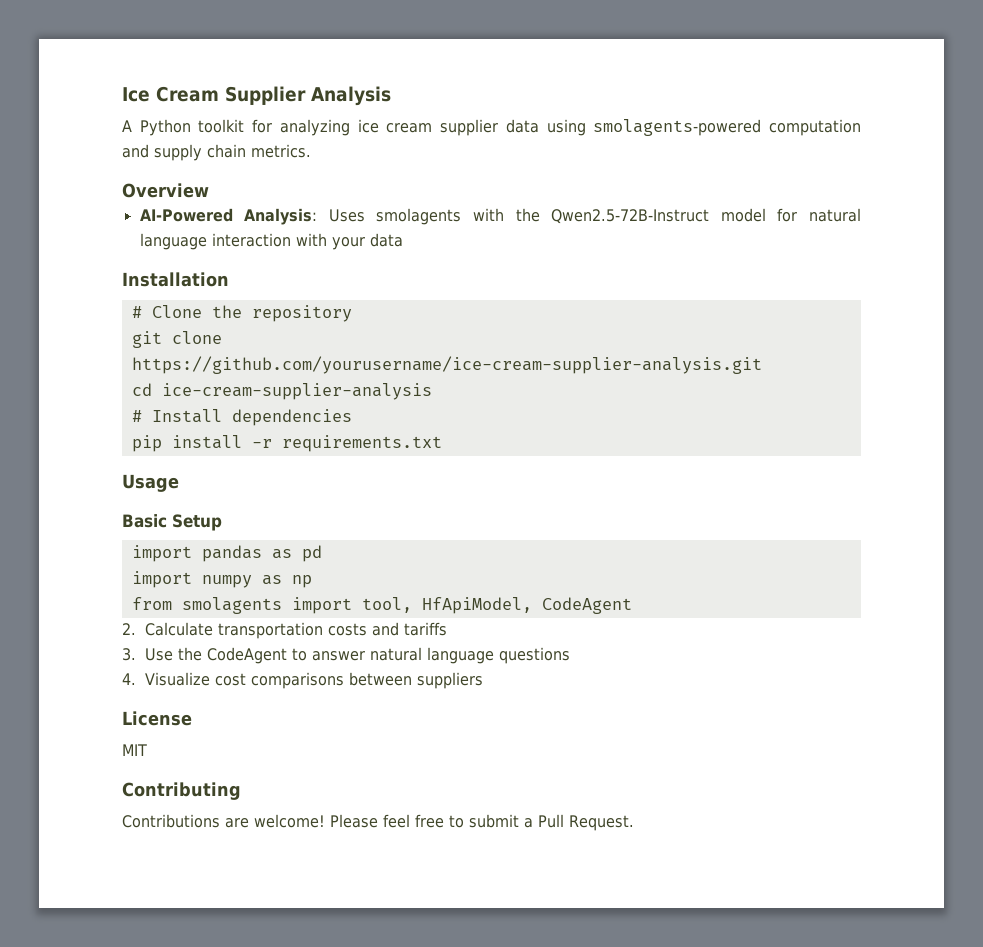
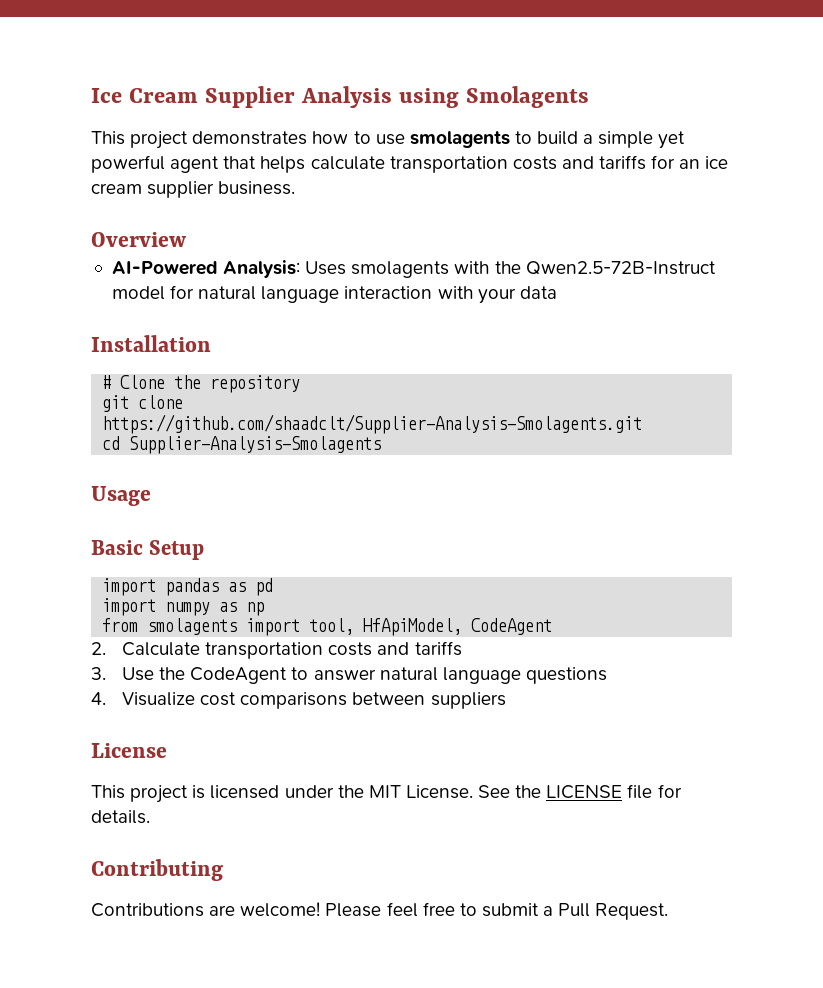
- Ice Cream Supplier Analysis
- A Python toolkit for analyzing ice cream supplier data using smolagents-powered computation and supply chain metrics.
+ Ice Cream Supplier Analysis using Smolagents
+ This project demonstrates how to use smolagents to build a simple yet powerful agent that helps calculate transportation costs and tariffs for an ice cream supplier business.
- git clone https://github.com/yourusername/ice-cream-supplier-analysis.git
+ git clone https://github.com/shaadclt/Supplier-Analysis-Smolagents.git
- cd ice-cream-supplier-analysis
- # Install dependencies
- pip install -r requirements.txt
+ cd Supplier-Analysis-Smolagents
- MIT
+ This project is licensed under the MIT License. See the LICENSE file for details.

